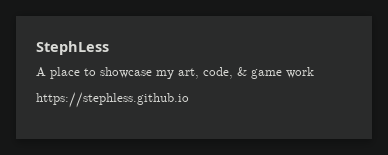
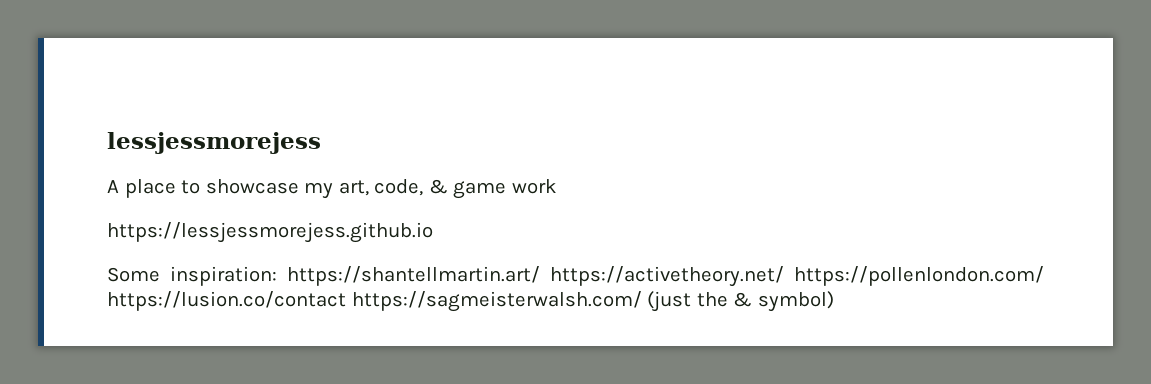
- StephLess
+ lessjessmorejess
- https://stephless.github.io
+ https://lessjessmorejess.github.io
+ Some inspiration: https://shantellmartin.art/ https://activetheory.net/ https://pollenlondon.com/ https://lusion.co/contact https://sagmeisterwalsh.com/ (just the & symbol)

